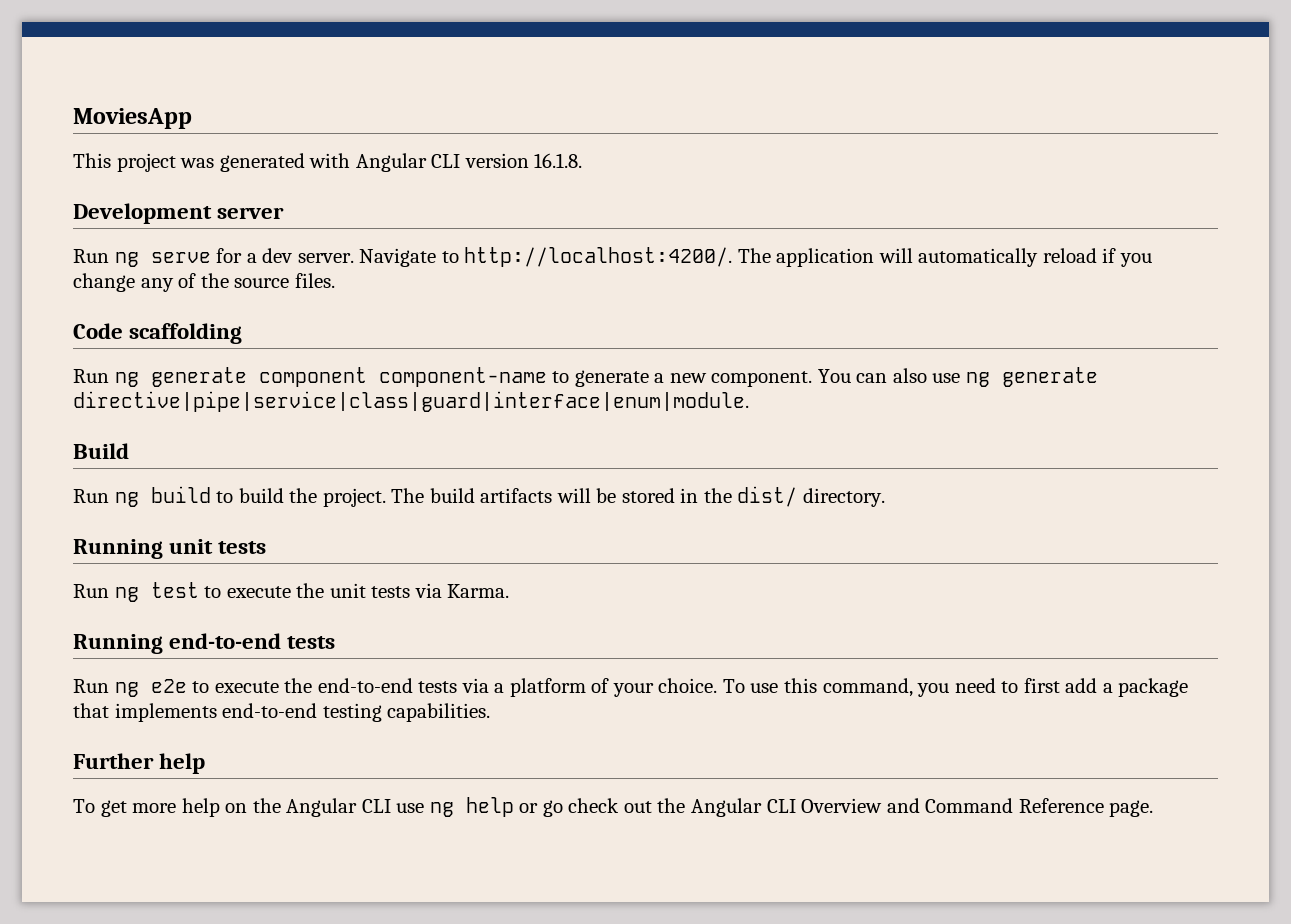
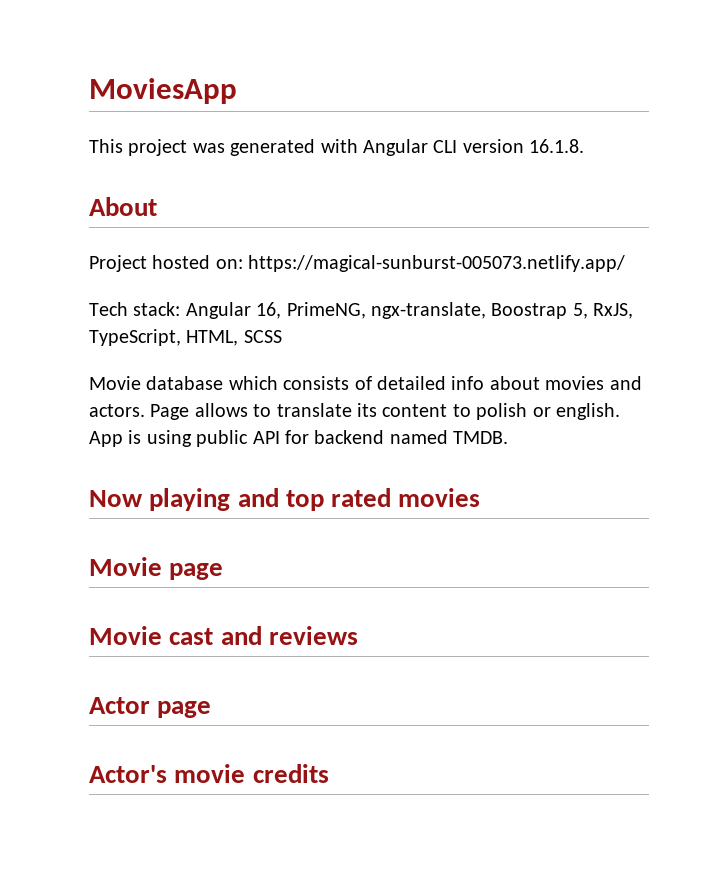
- Development server
- Run ng serve for a dev server. Navigate to http://localhost:4200/. The application will automatically reload if you change any of the source files.
- Code scaffolding
- Run ng generate component component-name to generate a new component. You can also use ng generate directive|pipe|service|class|guard|interface|enum|module.
- Build
- Run ng build to build the project. The build artifacts will be stored in the dist/ directory.
- Running unit tests
- Run ng test to execute the unit tests via Karma.
- Running end-to-end tests
- Run ng e2e to execute the end-to-end tests via a platform of your choice. To use this command, you need to first add a package that implements end-to-end testing capabilities.
- Further help
- To get more help on the Angular CLI use ng help or go check out the Angular CLI Overview and Command Reference page.
+ About
+ Project hosted on: https://magical-sunburst-005073.netlify.app/
+ Tech stack: Angular 16, PrimeNG, ngx-translate, Boostrap 5, RxJS, TypeScript, HTML, SCSS
+ Movie database which consists of detailed info about movies and actors. Page allows to translate its content to polish or english. App is using public API for backend named TMDB.
+ Now playing and top rated movies
+ Movie page
+ Movie cast and reviews
+ Actor page
+ Actor's movie credits

